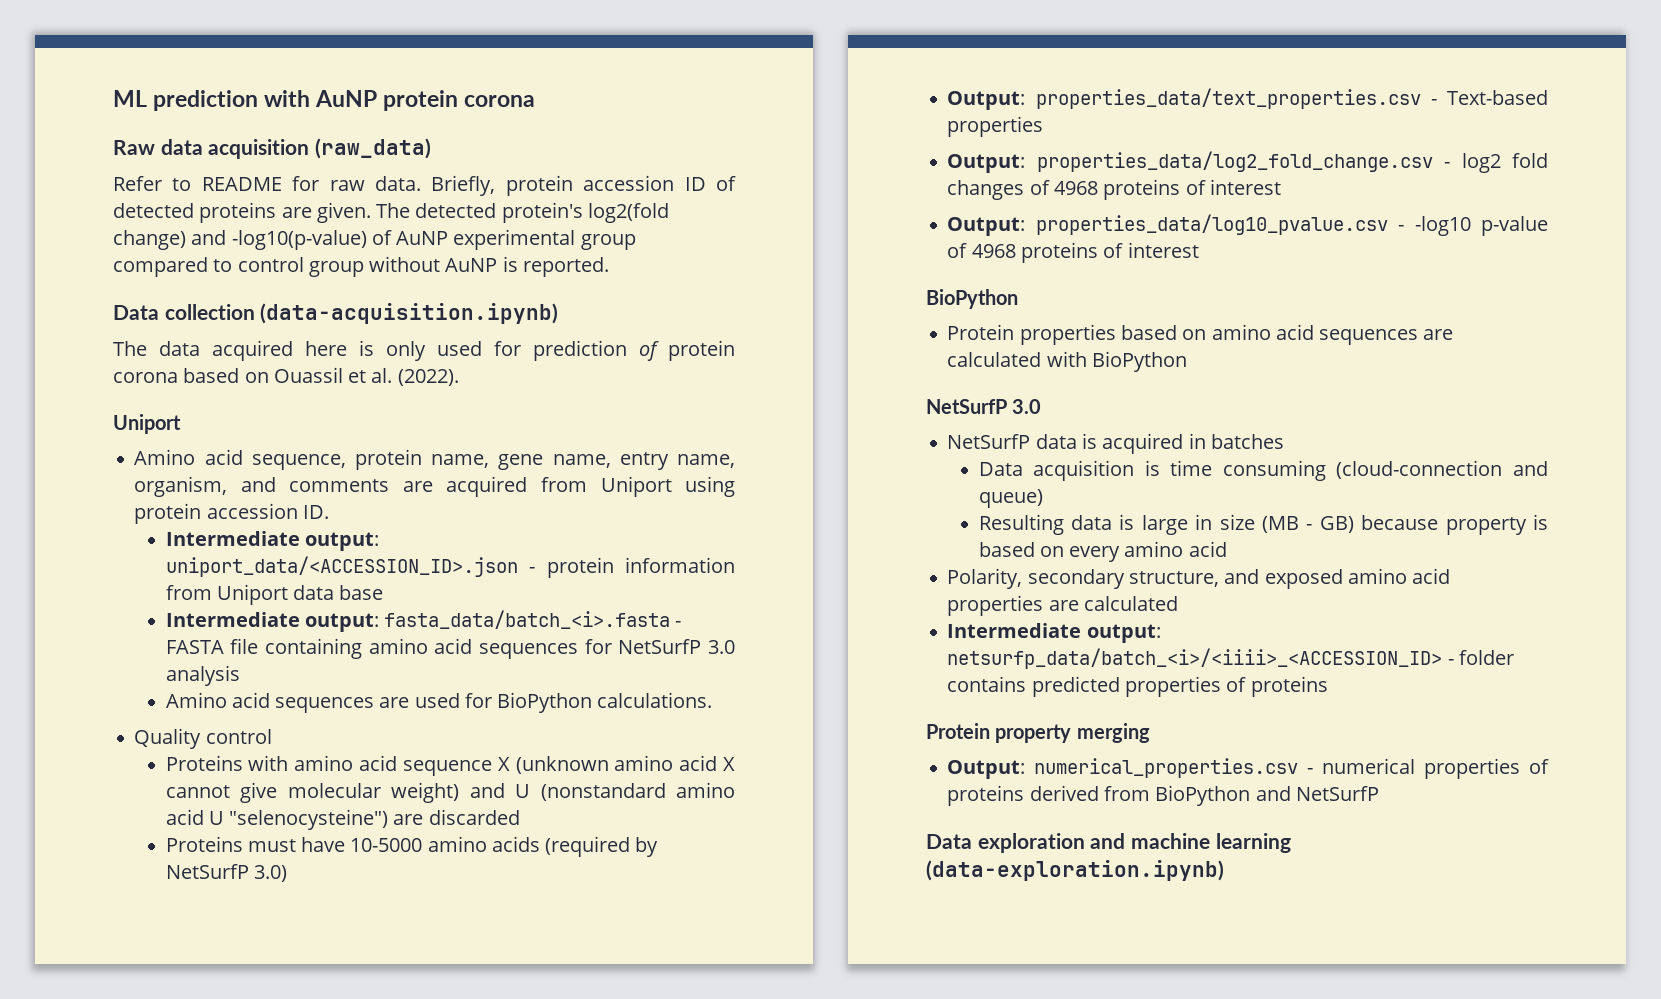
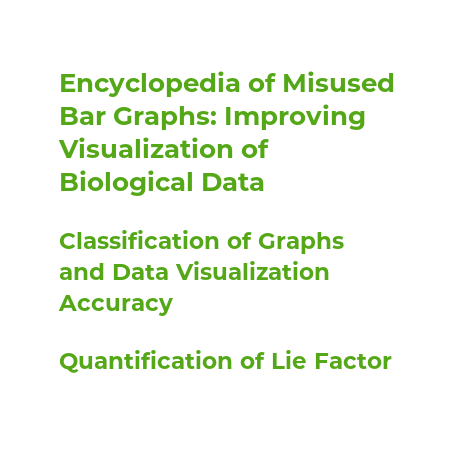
- ML prediction with AuNP protein corona
- Raw data acquisition (raw_data)
- Refer to README for raw data. Briefly, protein accession ID of detected proteins are given. The detected protein's log2(fold change) and -log10(p-value) of AuNP experimental group compared to control group without AuNP is reported.
- Data collection (data-acquisition.ipynb)
- The data acquired here is only used for prediction of protein corona based on Ouassil et al. (2022).
- Uniport
- Amino acid sequence, protein name, gene name, entry name, organism, and comments are acquired from Uniport using protein accession ID.
- Intermediate output: uniport_data/<ACCESSION_ID>.json - protein information from Uniport data base
- Intermediate output: fasta_data/batch_<i>.fasta - FASTA file containing amino acid sequences for NetSurfP 3.0 analysis
- Amino acid sequences are used for BioPython calculations.
- Quality control
- Proteins with amino acid sequence X (unknown amino acid X cannot give molecular weight) and U (nonstandard amino acid U "selenocysteine") are discarded
- Proteins must have 10-5000 amino acids (required by NetSurfP 3.0)
- Output: properties_data/text_properties.csv - Text-based properties
- Output: properties_data/log2_fold_change.csv - log2 fold changes of 4968 proteins of interest
- Output: properties_data/log10_pvalue.csv - -log10 p-value of 4968 proteins of interest
- BioPython
- Protein properties based on amino acid sequences are calculated with BioPython
- NetSurfP 3.0
- NetSurfP data is acquired in batches
- Data acquisition is time consuming (cloud-connection and queue)
- Resulting data is large in size (MB - GB) because property is based on every amino acid
- Polarity, secondary structure, and exposed amino acid properties are calculated
- Intermediate output: netsurfp_data/batch_<i>/<iiii>_<ACCESSION_ID> - folder contains predicted properties of proteins
- Protein property merging
- Output: numerical_properties.csv - numerical properties of proteins derived from BioPython and NetSurfP
- Data exploration and machine learning (data-exploration.ipynb)
+ Encyclopedia of Misused Bar Graphs: Improving Visualization of Biological Data
+ Classification of Graphs and Data Visualization Accuracy
+ Quantification of Lie Factor

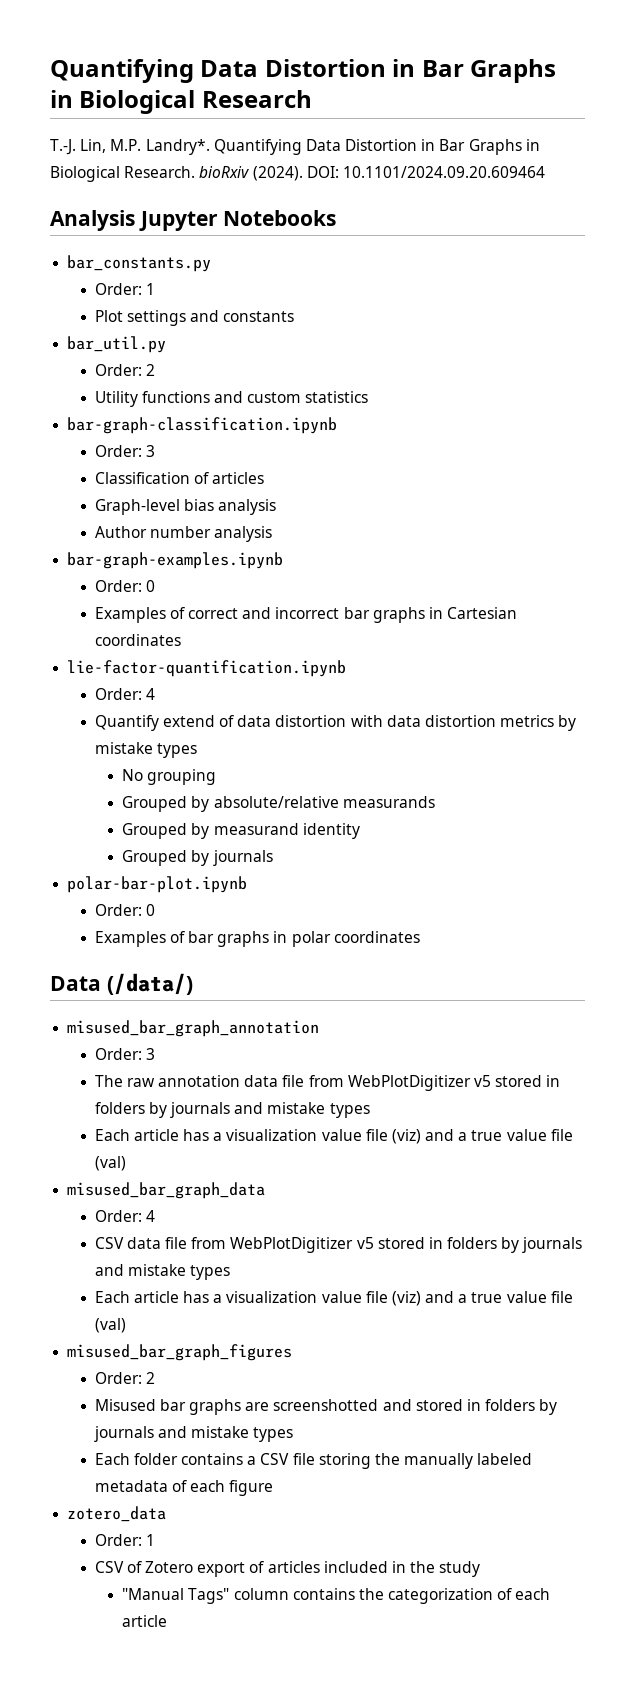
- Encyclopedia of Misused Bar Graphs: Improving Visualization of Biological Data
- Classification of Graphs and Data Visualization Accuracy
- Quantification of Lie Factor
+ Quantifying Data Distortion in Bar Graphs in Biological Research
+ T.-J. Lin, M.P. Landry*. Quantifying Data Distortion in Bar Graphs in Biological Research. bioRxiv (2024). DOI: 10.1101/2024.09.20.609464
+ Analysis Jupyter Notebooks
+ bar_constants.py
+ Order: 1
+ Plot settings and constants
+ bar_util.py
+ Order: 2
+ Utility functions and custom statistics
+ bar-graph-classification.ipynb
+ Order: 3
+ Classification of articles
+ Graph-level bias analysis
+ Author number analysis
+ bar-graph-examples.ipynb
+ Order: 0
+ Examples of correct and incorrect bar graphs in Cartesian coordinates
+ lie-factor-quantification.ipynb
+ Order: 4
+ Quantify extend of data distortion with data distortion metrics by mistake types
+ No grouping
+ Grouped by absolute/relative measurands
+ Grouped by measurand identity
+ Grouped by journals
+ polar-bar-plot.ipynb
+ Order: 0
+ Examples of bar graphs in polar coordinates
+ Data (/data/)
+ misused_bar_graph_annotation
+ Order: 3
+ The raw annotation data file from WebPlotDigitizer v5 stored in folders by journals and mistake types
+ Each article has a visualization value file (viz) and a true value file (val)
+ misused_bar_graph_data
+ Order: 4
+ CSV data file from WebPlotDigitizer v5 stored in folders by journals and mistake types
+ Each article has a visualization value file (viz) and a true value file (val)
+ misused_bar_graph_figures
+ Order: 2
+ Misused bar graphs are screenshotted and stored in folders by journals and mistake types
+ Each folder contains a CSV file storing the manually labeled metadata of each figure
+ zotero_data
+ Order: 1
+ CSV of Zotero export of articles included in the study
+ "Manual Tags" column contains the categorization of each article

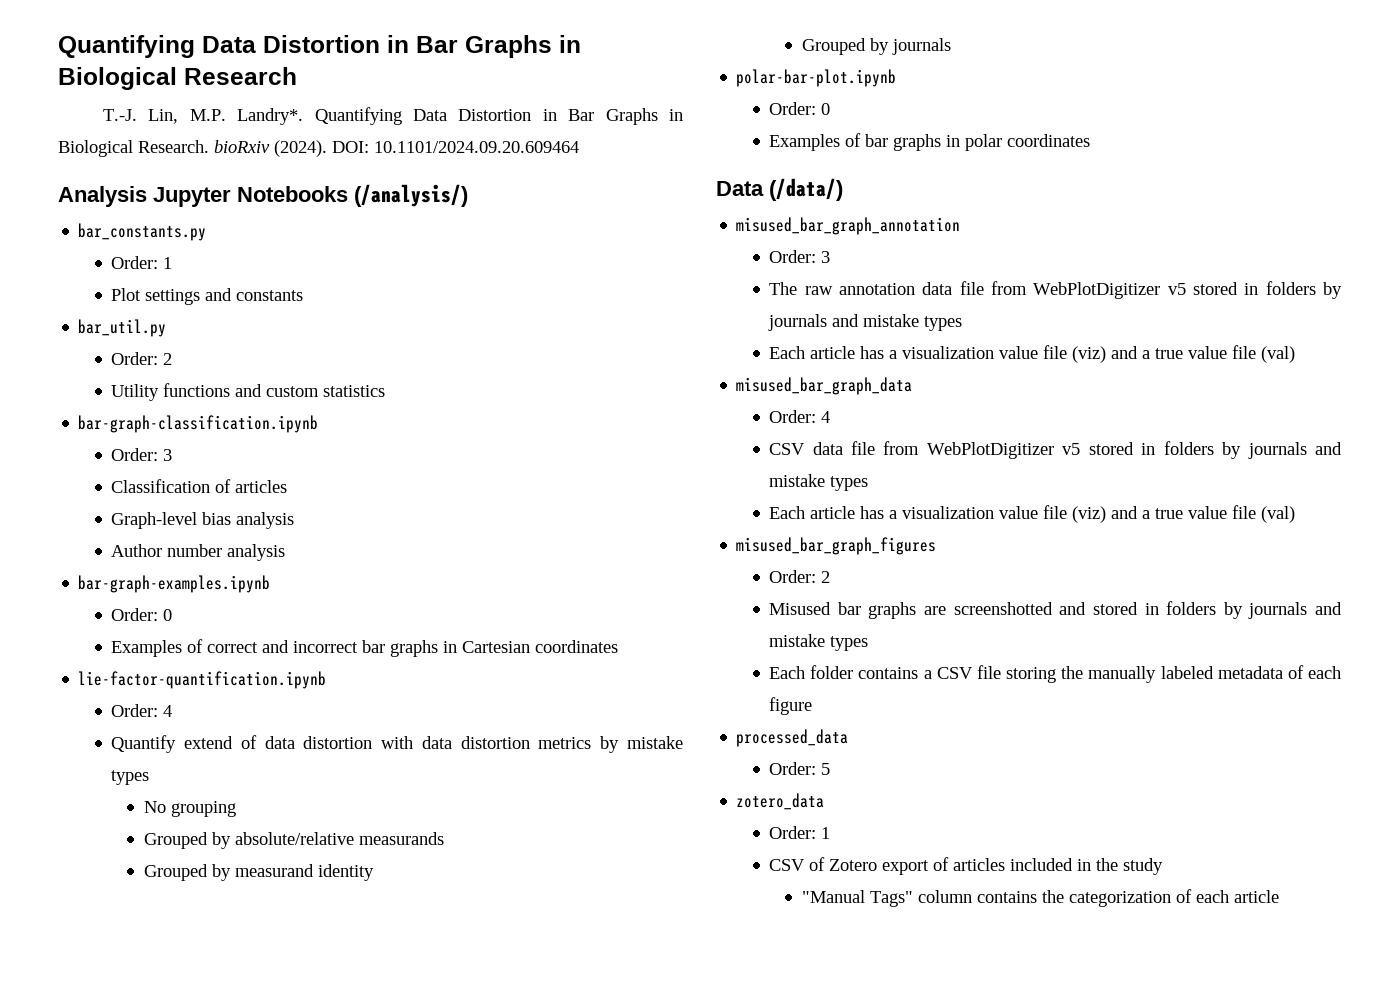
- Analysis Jupyter Notebooks
+ Analysis Jupyter Notebooks (/analysis/)
+ processed_data
+ Order: 5

